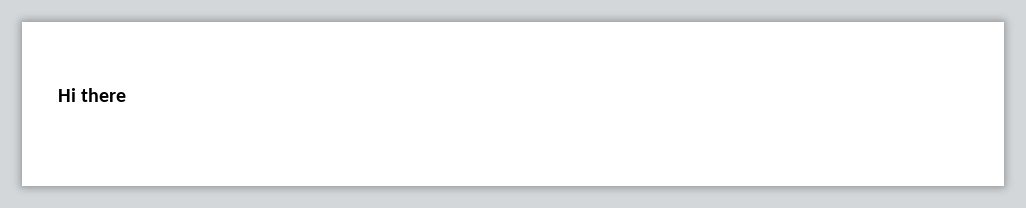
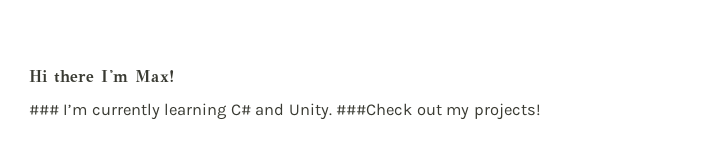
- Hi there
+ Hi there I'm Max!
+ ### I’m currently learning C# and Unity. ###Check out my projects!

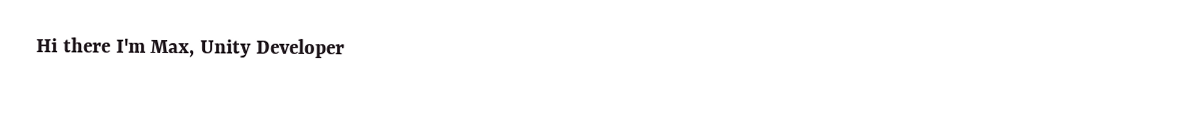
- Hi there I'm Max!
- ### I’m currently learning C# and Unity. ###Check out my projects!
+ Hi there I'm Max, Unity Developer

